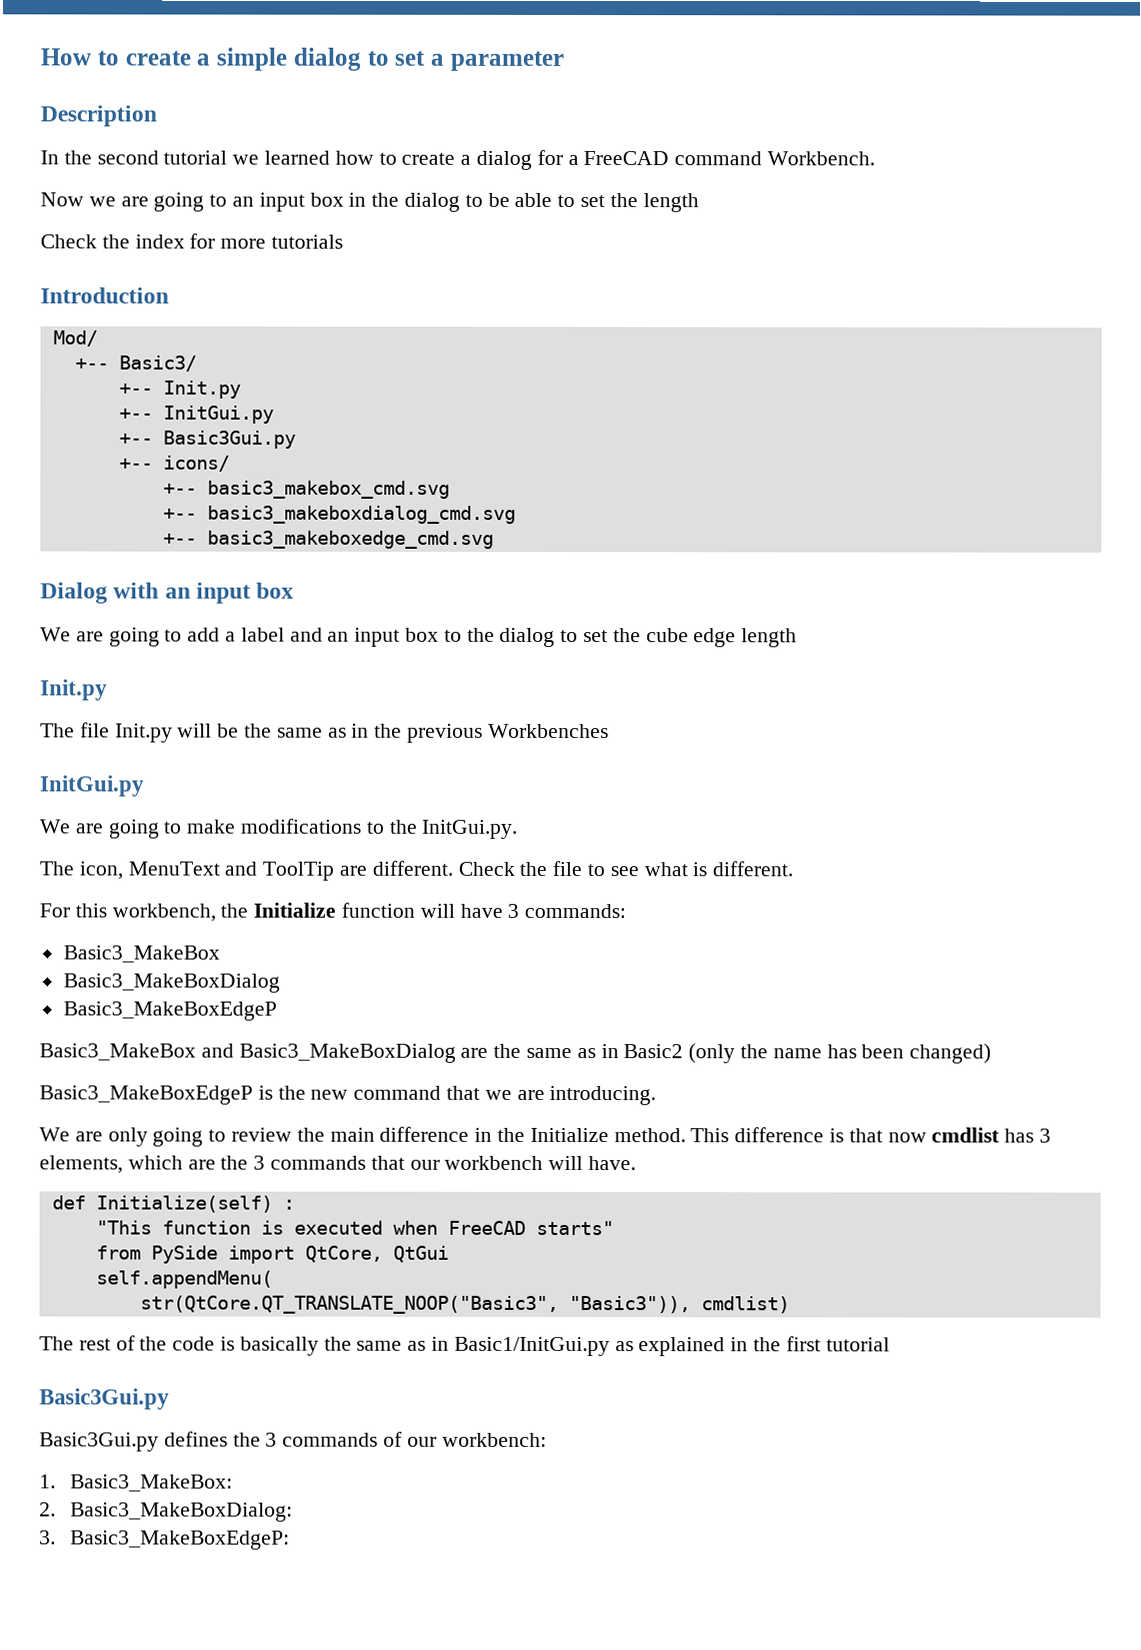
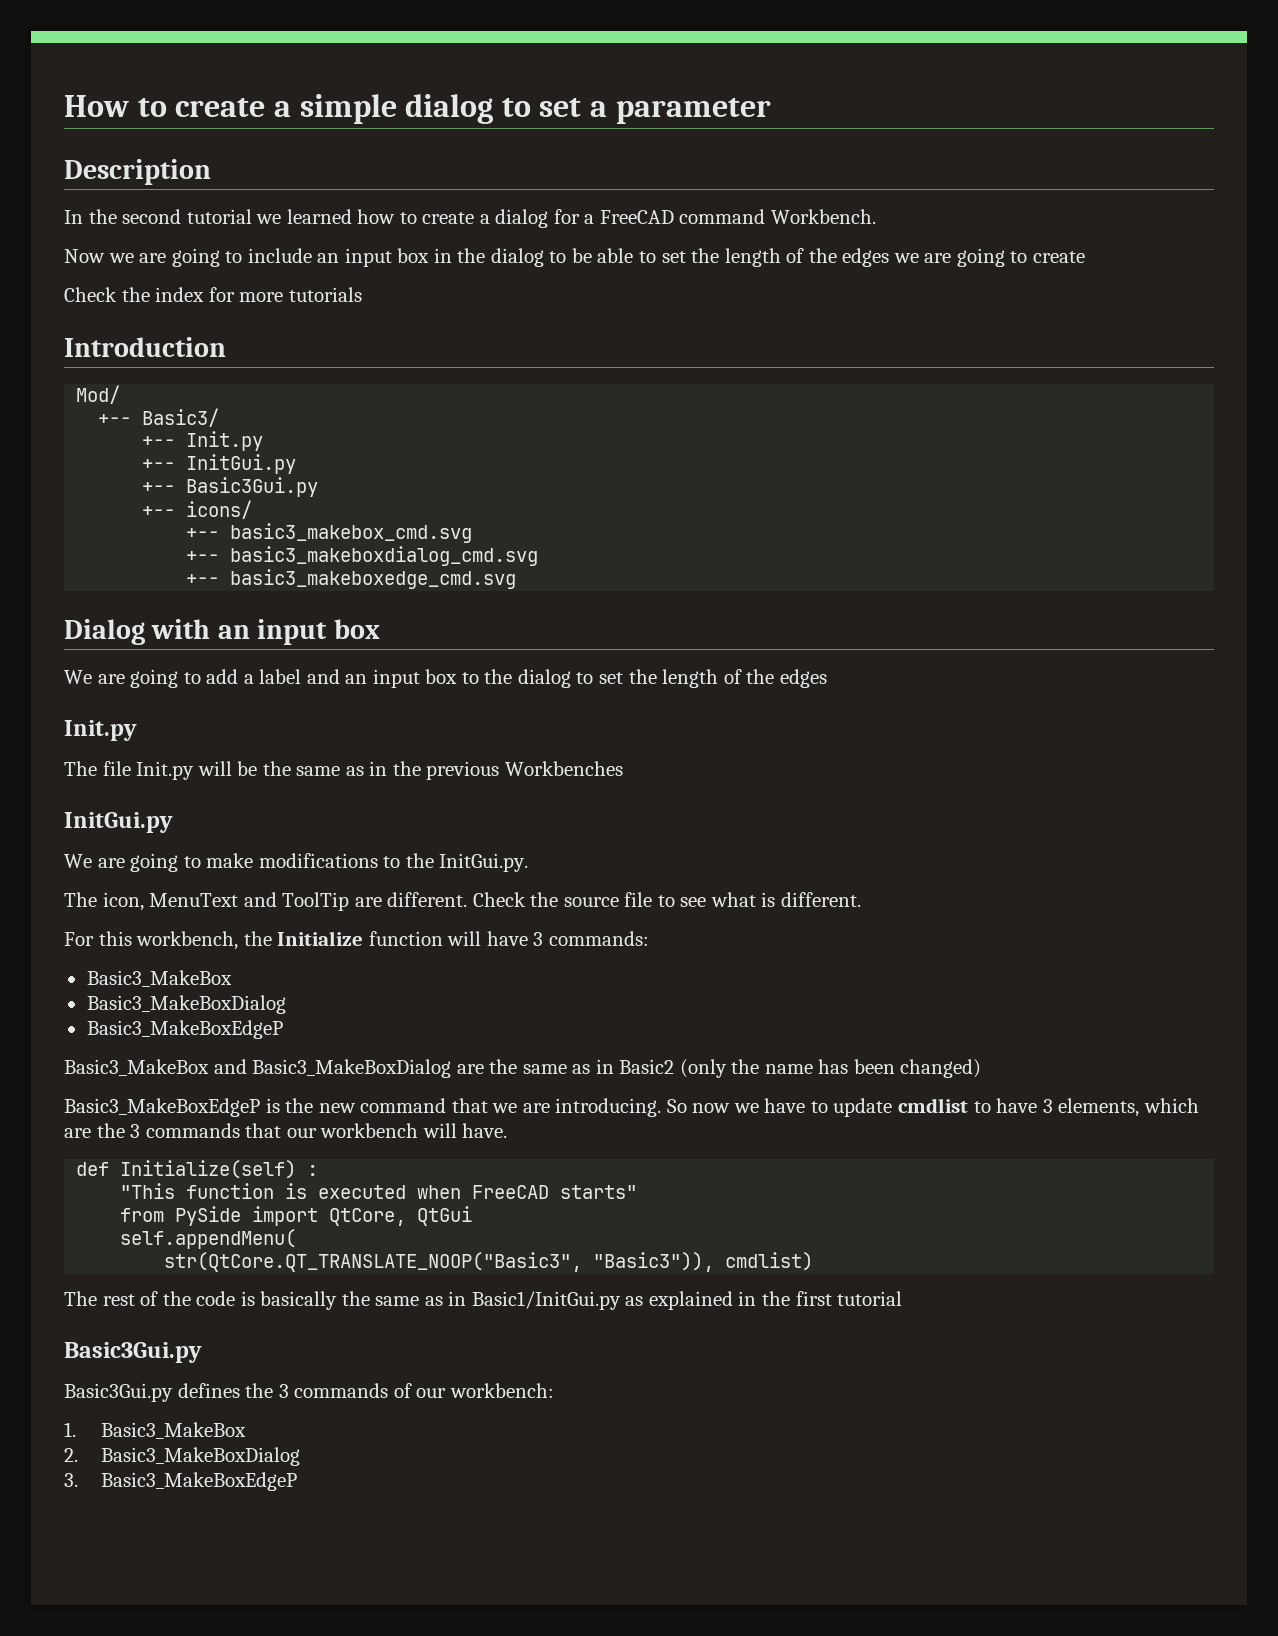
- Now we are going to an input box in the dialog to be able to set the length
+ Now we are going to include an input box in the dialog to be able to set the length of the edges we are going to create
- We are going to add a label and an input box to the dialog to set the cube edge length
+ We are going to add a label and an input box to the dialog to set the length of the edges
- Check the file to see what is different.
+ Check the source file to see what is different.
- Basic3_MakeBoxEdgeP is the new command that we are introducing.
- We are only going to review the main difference in the Initialize method. This difference is that now cmdlist has 3 elements, which are the 3 commands that our workbench will have.
+ Basic3_MakeBoxEdgeP is the new command that we are introducing. So now we have to update cmdlist to have 3 elements, which are the 3 commands that our workbench will have.
- 1. Basic3_MakeBox:
+ 1. Basic3_MakeBox
- 2. Basic3_MakeBoxDialog:
+ 2. Basic3_MakeBoxDialog
- 3. Basic3_MakeBoxEdgeP:
+ 3. Basic3_MakeBoxEdgeP

